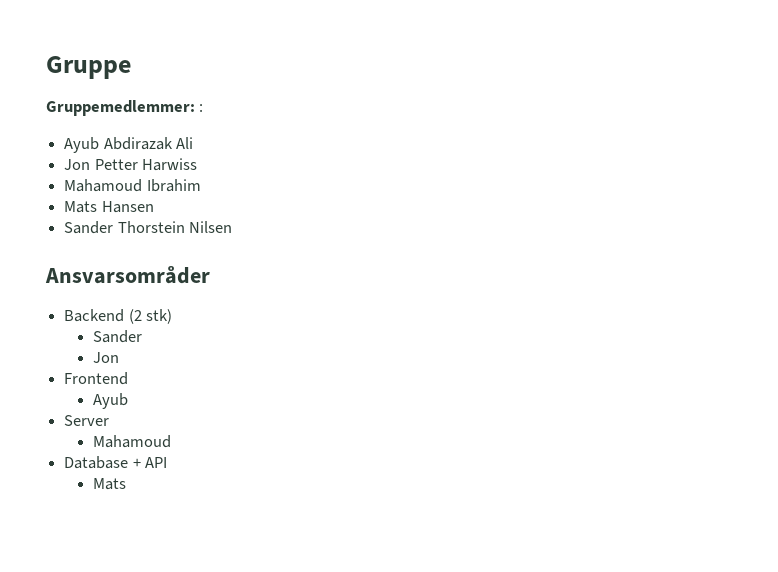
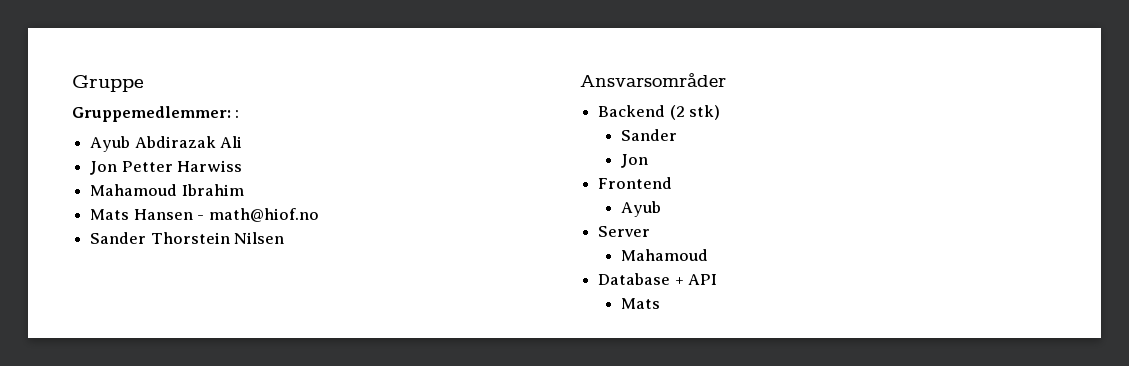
- Mats Hansen
+ Mats Hansen - math@hiof.no

